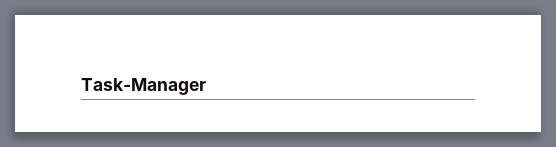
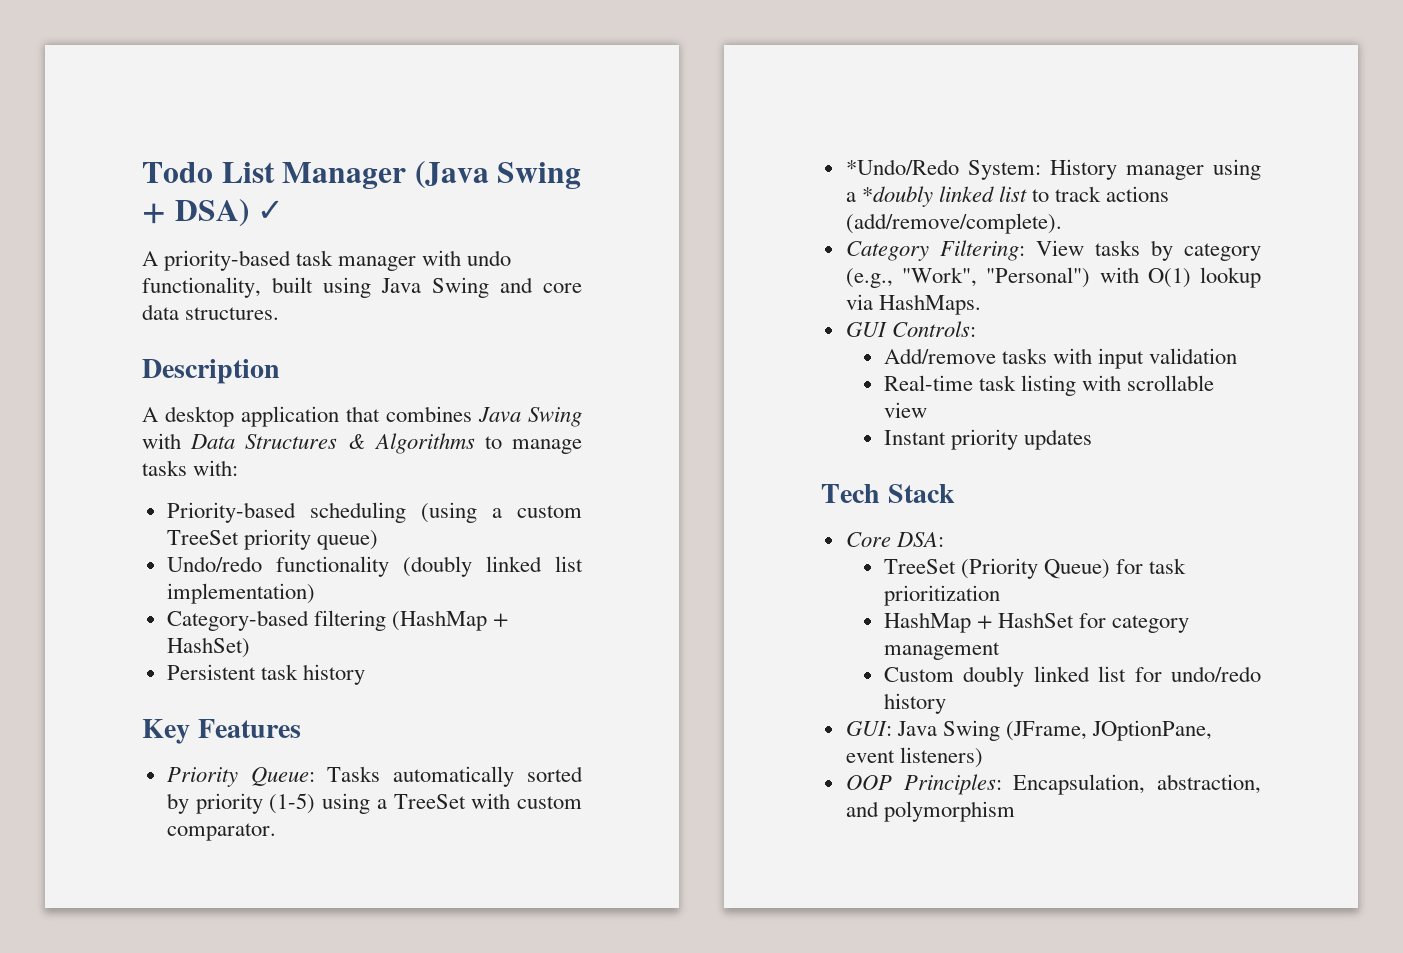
- Task-Manager
+ Todo List Manager (Java Swing + DSA) ✓
+ A priority-based task manager with undo functionality, built using Java Swing and core data structures.
+ Description
+ A desktop application that combines Java Swing with Data Structures & Algorithms to manage tasks with:
+ Priority-based scheduling (using a custom TreeSet priority queue)
+ Undo/redo functionality (doubly linked list implementation)
+ Category-based filtering (HashMap + HashSet)
+ Persistent task history
+ Key Features
+ Priority Queue: Tasks automatically sorted by priority (1-5) using a TreeSet with custom comparator.
+ *Undo/Redo System: History manager using a *doubly linked list to track actions (add/remove/complete).
+ Category Filtering: View tasks by category (e.g., "Work", "Personal") with O(1) lookup via HashMaps.
+ GUI Controls:
+ Add/remove tasks with input validation
+ Real-time task listing with scrollable view
+ Instant priority updates
+ Tech Stack
+ Core DSA:
+ TreeSet (Priority Queue) for task prioritization
+ HashMap + HashSet for category management
+ Custom doubly linked list for undo/redo history
+ GUI: Java Swing (JFrame, JOptionPane, event listeners)
+ OOP Principles: Encapsulation, abstraction, and polymorphism

